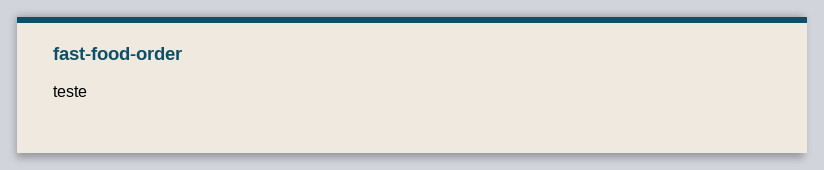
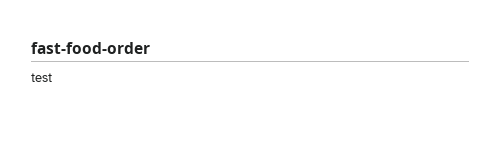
- teste
+ test

